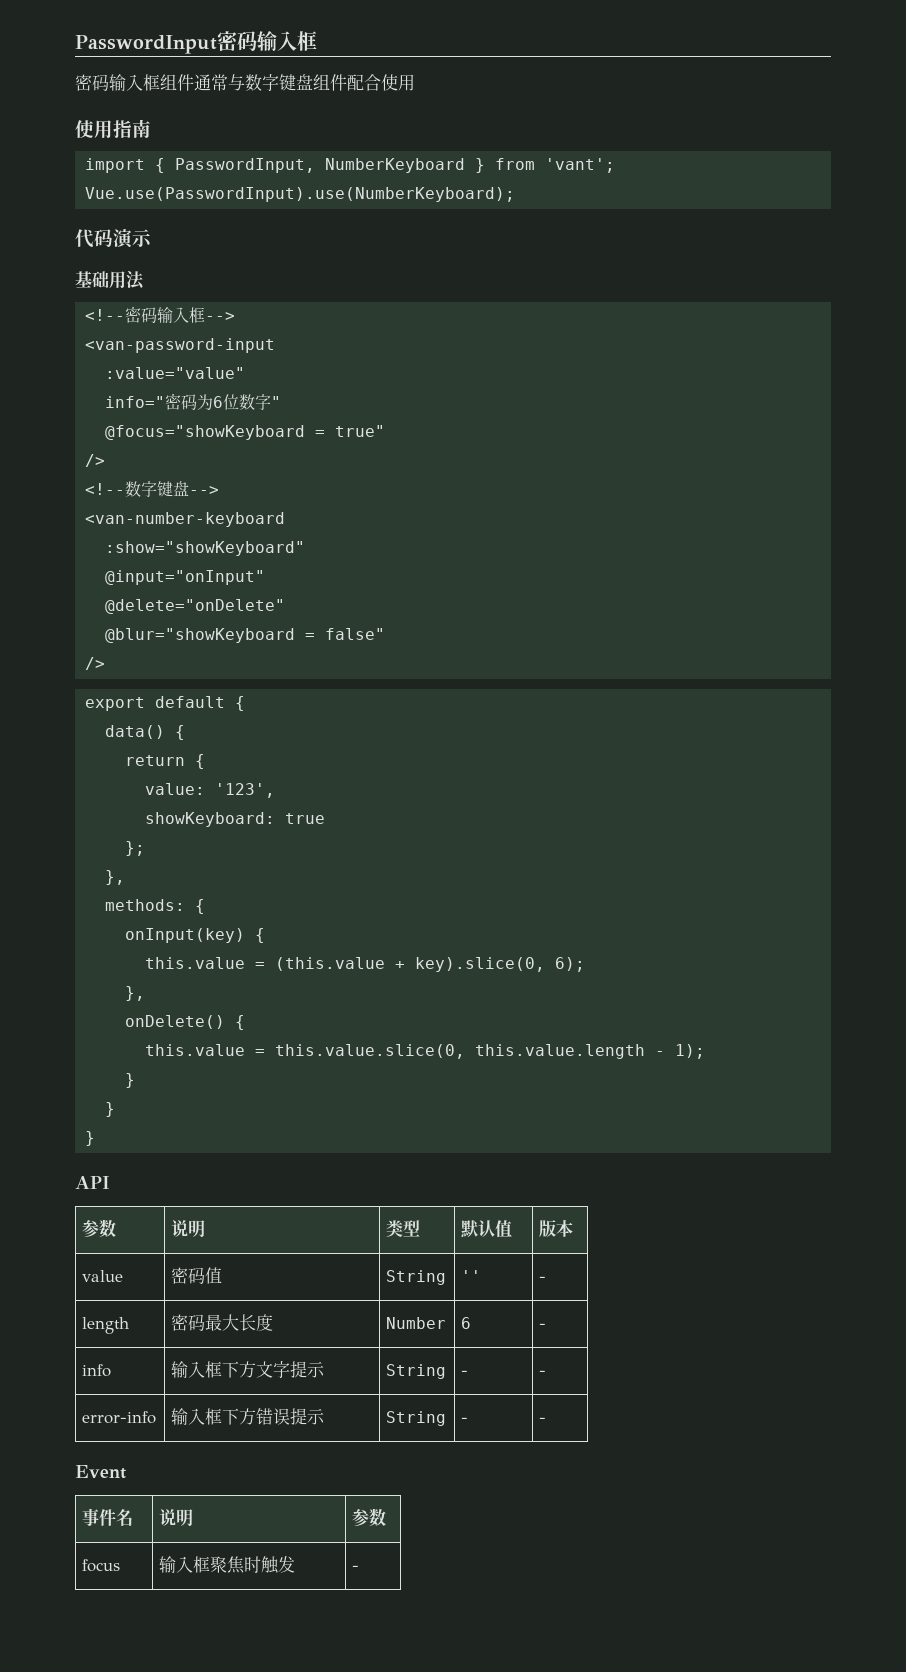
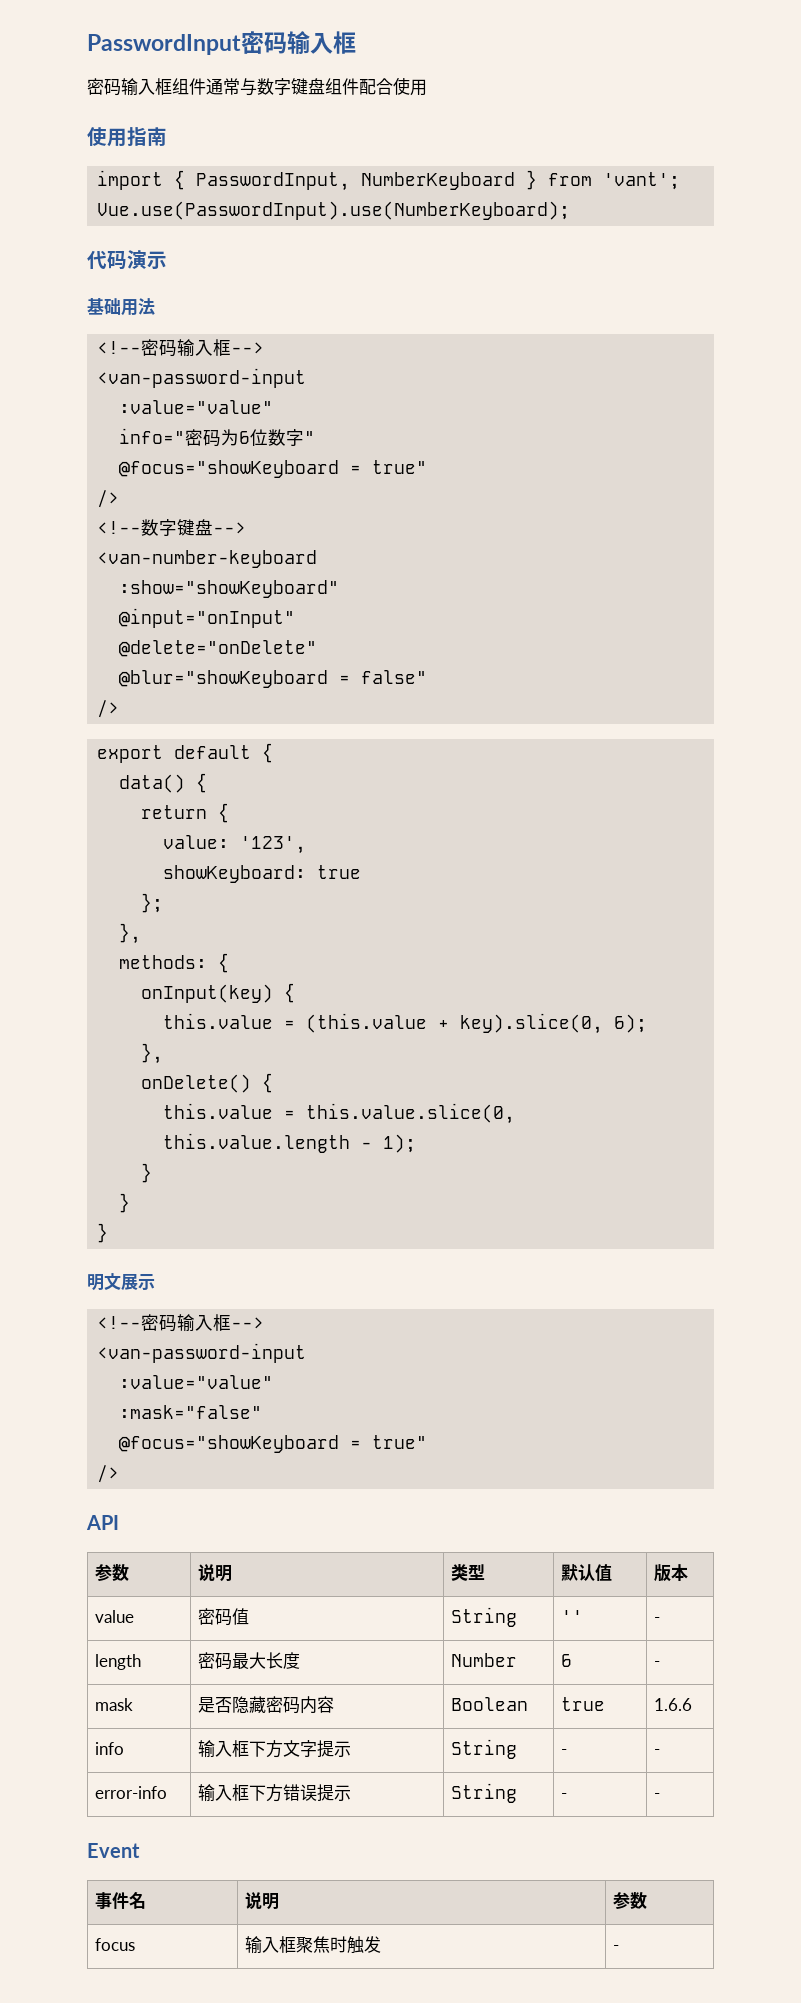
+ 明文展示
+ <!--密码输入框-->
+ <van-password-input
+ :value="value"
+ :mask="false"
+ @focus="showKeyboard = true"
+ />
+ mask | 是否隐藏密码内容 | Boolean | true | 1.6.6

